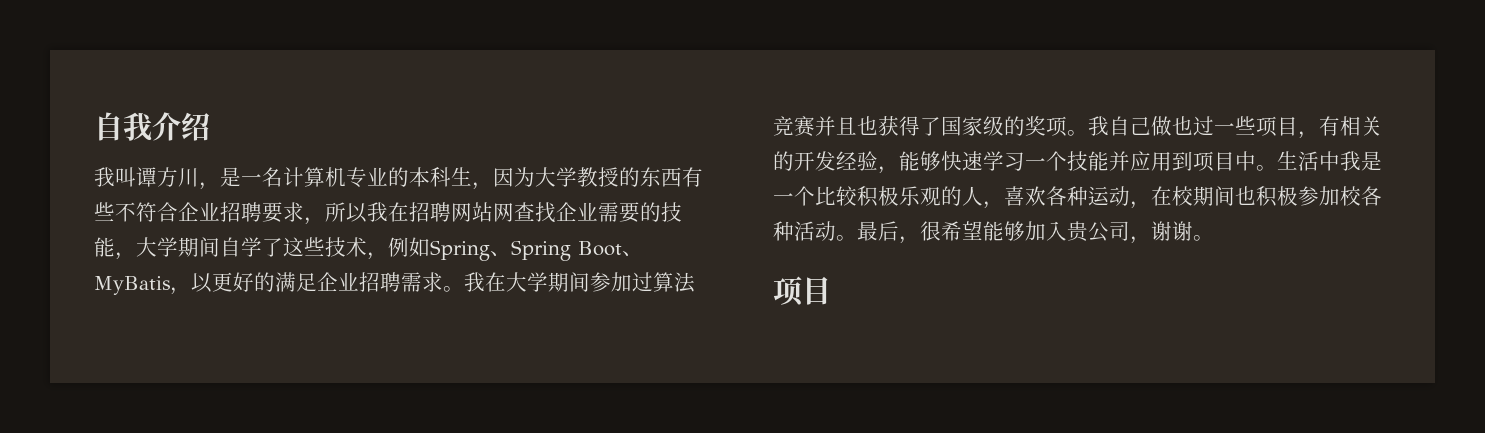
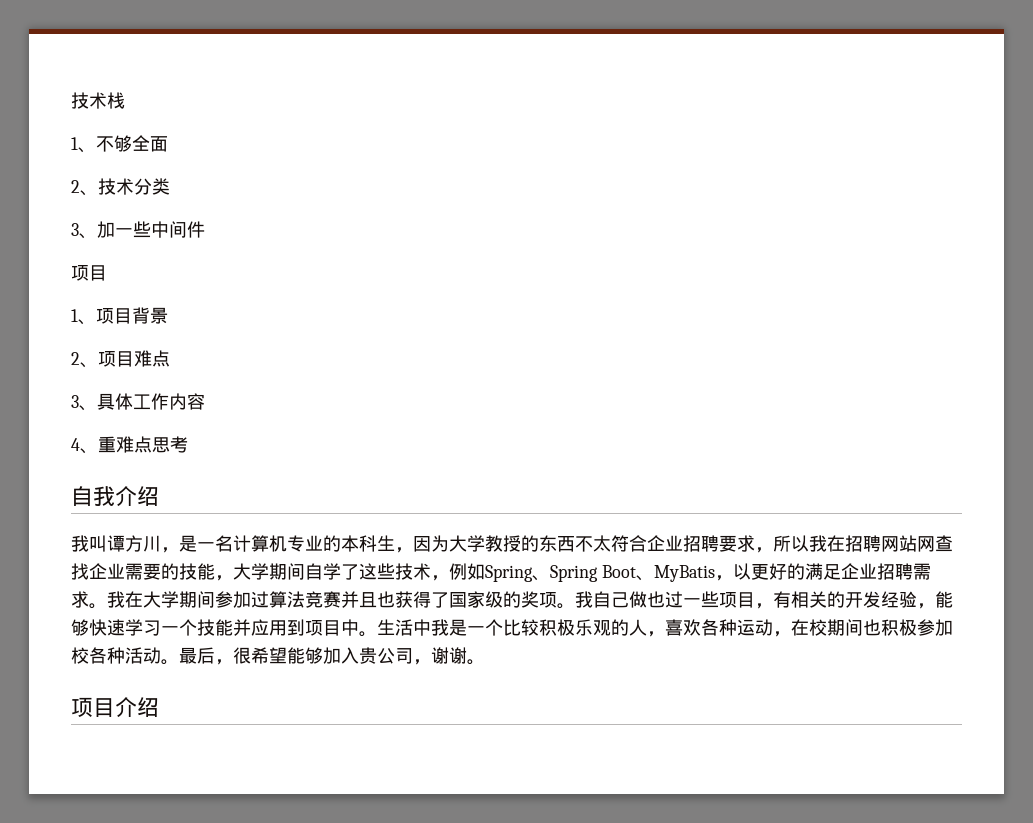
+ 技术栈
+ 1、不够全面
+ 2、技术分类
+ 3、加一些中间件
+ 项目
+ 1、项目背景
+ 2、项目难点
+ 3、具体工作内容
+ 4、重难点思考
- 我叫谭方川，是一名计算机专业的本科生，因为大学教授的东西有些不符合企业招聘要求，所以我在招聘网站网查找企业需要的技能，大学期间自学了这些技术，例如Spring、Spring Boot、MyBatis，以更好的满足企业招聘需求。
+ 我叫谭方川，是一名计算机专业的本科生，因为大学教授的东西不太符合企业招聘要求，所以我在招聘网站网查找企业需要的技能，大学期间自学了这些技术，例如Spring、Spring Boot、MyBatis，以更好的满足企业招聘需求。
  最后，很希望能够加入贵公司，谢谢。
- 项目
+ 项目介绍

